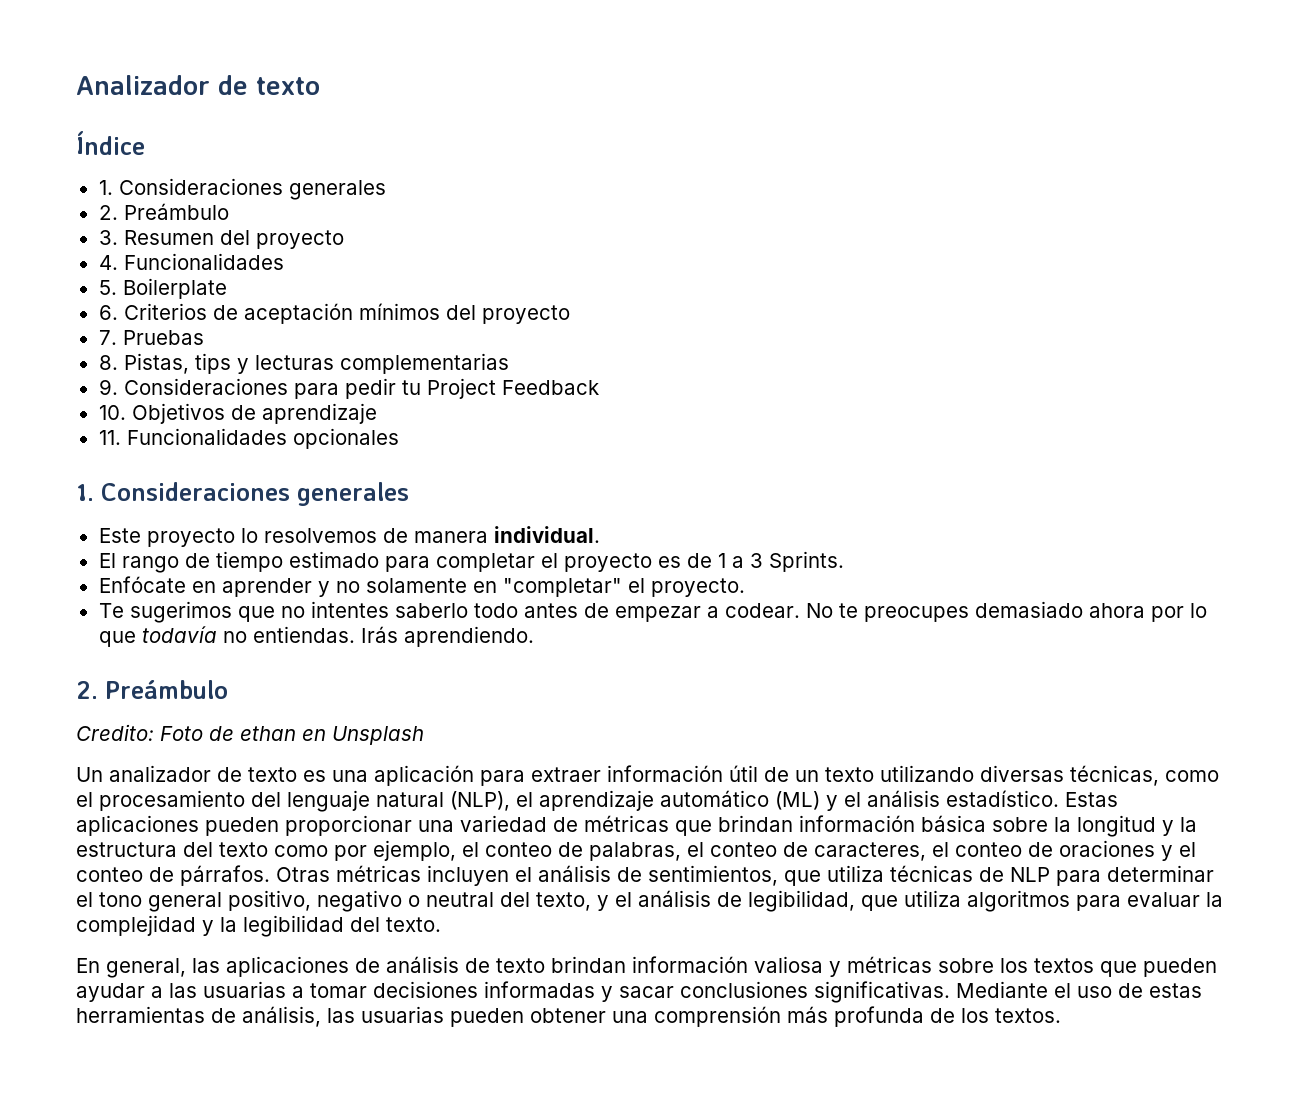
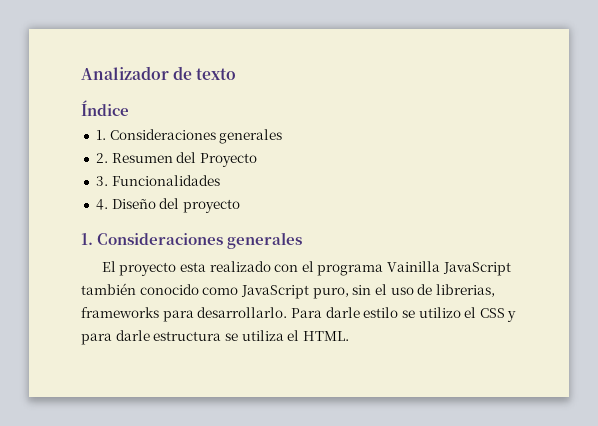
  Índice
  1. Consideraciones generales
- 2. Preámbulo
- 3. Resumen del proyecto
- 4. Funcionalidades
- 5. Boilerplate
- 6. Criterios de aceptación mínimos del proyecto
- 7. Pruebas
- 8. Pistas, tips y lecturas complementarias
- 9. Consideraciones para pedir tu Project Feedback
- 10. Objetivos de aprendizaje
- 11. Funcionalidades opcionales
+ 2. Resumen del Proyecto
+ 3. Funcionalidades
+ 4. Diseño del proyecto
  1. Consideraciones generales
- Este proyecto lo resolvemos de manera individual.
- El rango de tiempo estimado para completar el proyecto es de 1 a 3 Sprints.
- Enfócate en aprender y no solamente en "completar" el proyecto.
- Te sugerimos que no intentes saberlo todo antes de empezar a codear. No te preocupes demasiado ahora por lo que todavía no entiendas. Irás aprendiendo.
- 2. Preámbulo
- Credito: Foto de ethan en Unsplash
- Un analizador de texto es una aplicación para extraer información útil de un texto utilizando diversas técnicas, como el procesamiento del lenguaje natural (NLP), el aprendizaje automático (ML) y el análisis estadístico. Estas aplicaciones pueden proporcionar una variedad de métricas que brindan información básica sobre la longitud y la estructura del texto como por ejemplo, el conteo de palabras, el conteo de caracteres, el conteo de oraciones y el conteo de párrafos. Otras métricas incluyen el análisis de sentimientos, que utiliza técnicas de NLP para determinar el tono general positivo, negativo o neutral del texto, y el análisis de legibilidad, que utiliza algoritmos para evaluar la complejidad y la legibilidad del texto.
- En general, las aplicaciones de análisis de texto brindan información valiosa y métricas sobre los textos que pueden ayudar a las usuarias a tomar decisiones informadas y sacar conclusiones significativas. Mediante el uso de estas herramientas de análisis, las usuarias pueden obtener una comprensión más profunda de los textos.
+ El proyecto esta realizado con el programa Vainilla JavaScript también conocido como JavaScript puro, sin el uso de librerias, frameworks para desarrollarlo. Para darle estilo se utilizo el CSS y para darle estructura se utiliza el HTML.

